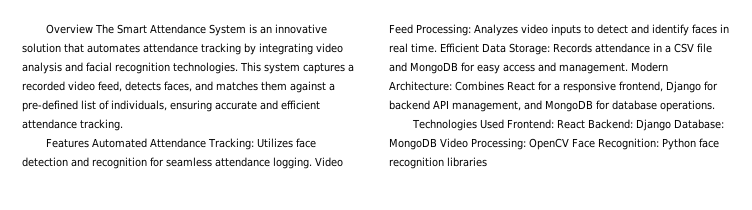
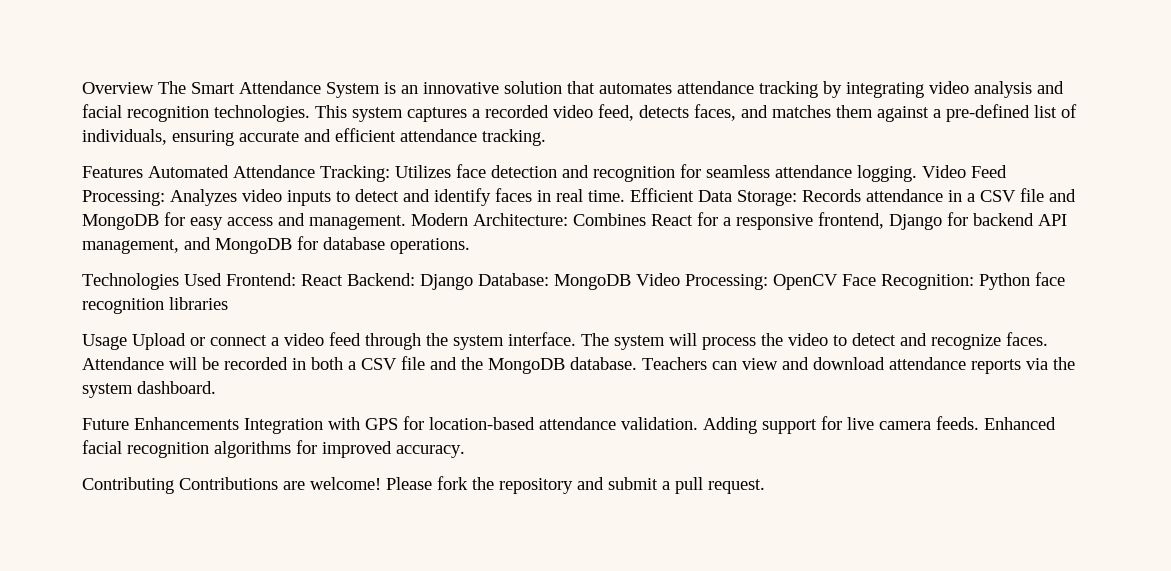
+ Usage Upload or connect a video feed through the system interface. The system will process the video to detect and recognize faces. Attendance will be recorded in both a CSV file and the MongoDB database. Teachers can view and download attendance reports via the system dashboard.
+ Future Enhancements Integration with GPS for location-based attendance validation. Adding support for live camera feeds. Enhanced facial recognition algorithms for improved accuracy.
+ Contributing Contributions are welcome! Please fork the repository and submit a pull request.

